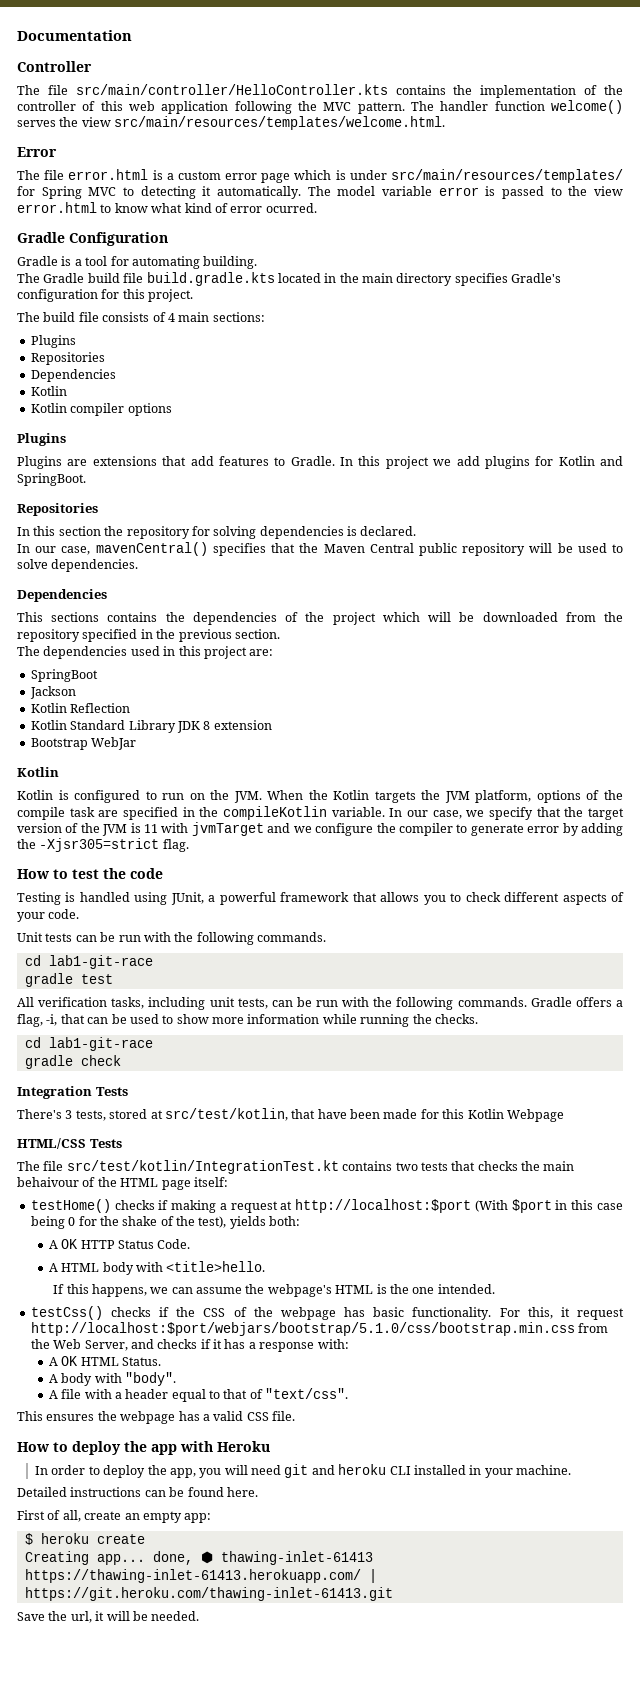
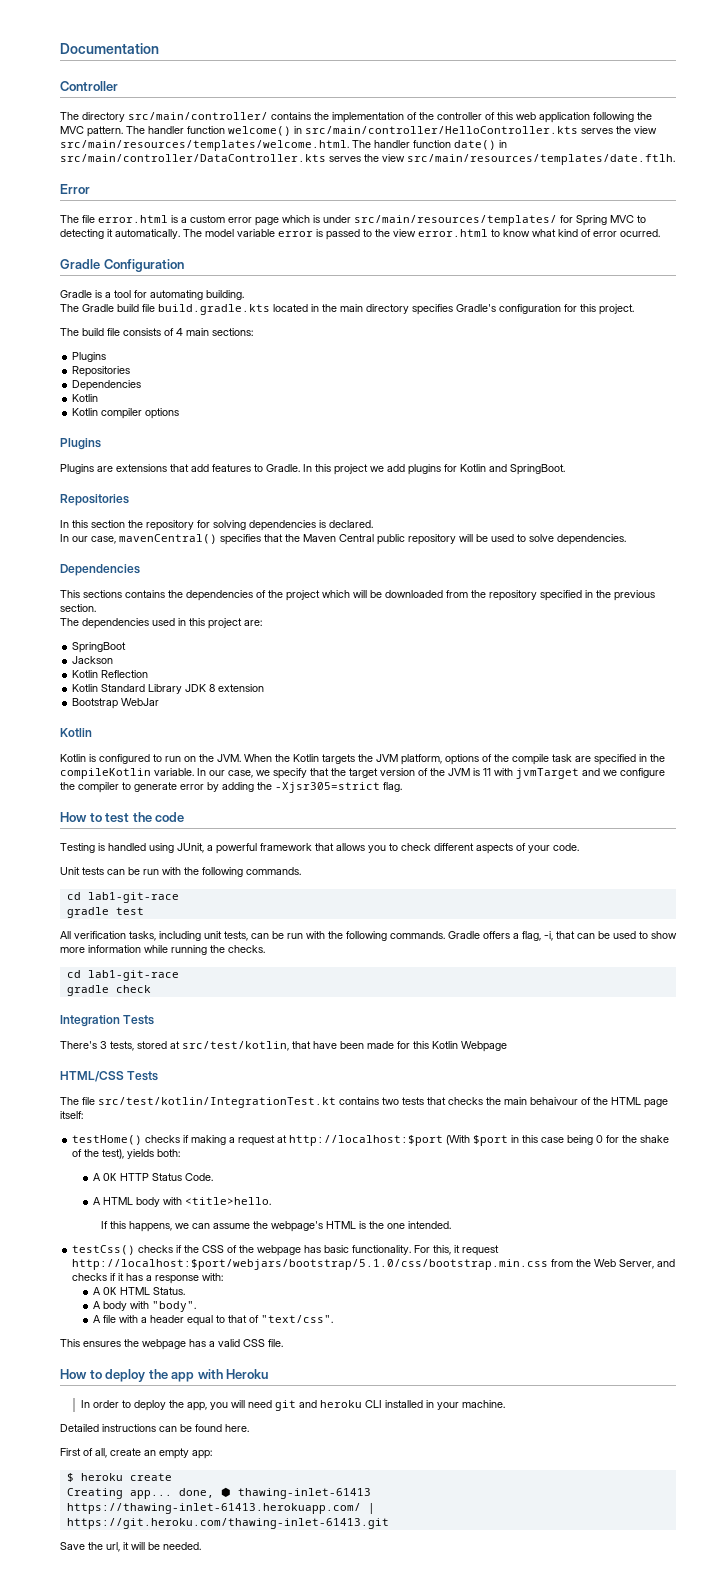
- The file src/main/controller/HelloController.kts contains the implementation of the controller of this web application following the MVC pattern.
+ The directory src/main/controller/ contains the implementation of the controller of this web application following the MVC pattern.
- The handler function welcome() serves the view src/main/resources/templates/welcome.html.
+ The handler function welcome() in src/main/controller/HelloController.kts serves the view src/main/resources/templates/welcome.html. The handler function date() in src/main/controller/DataController.kts serves the view src/main/resources/templates/date.ftlh.

